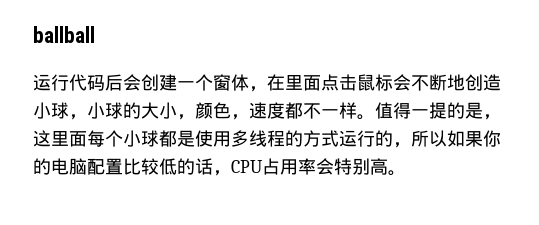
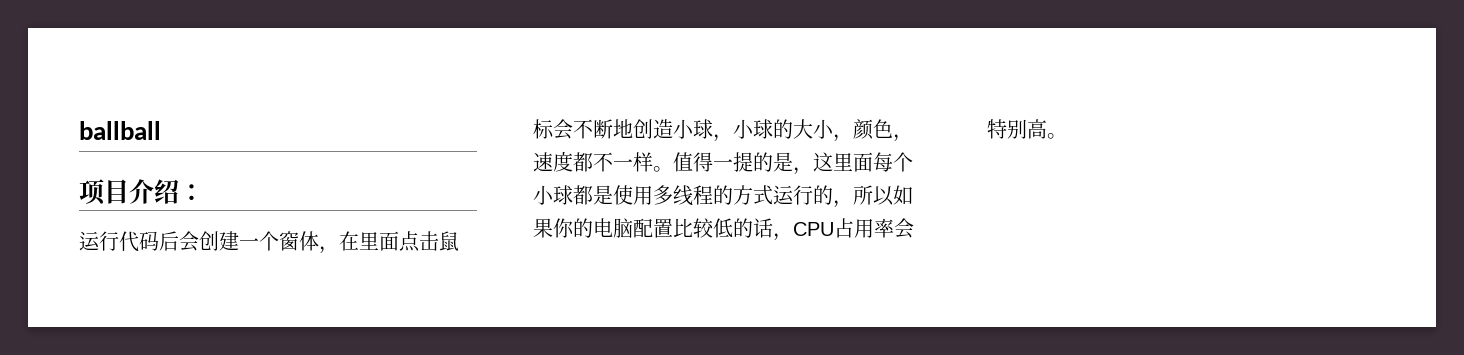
+ 项目介绍：

